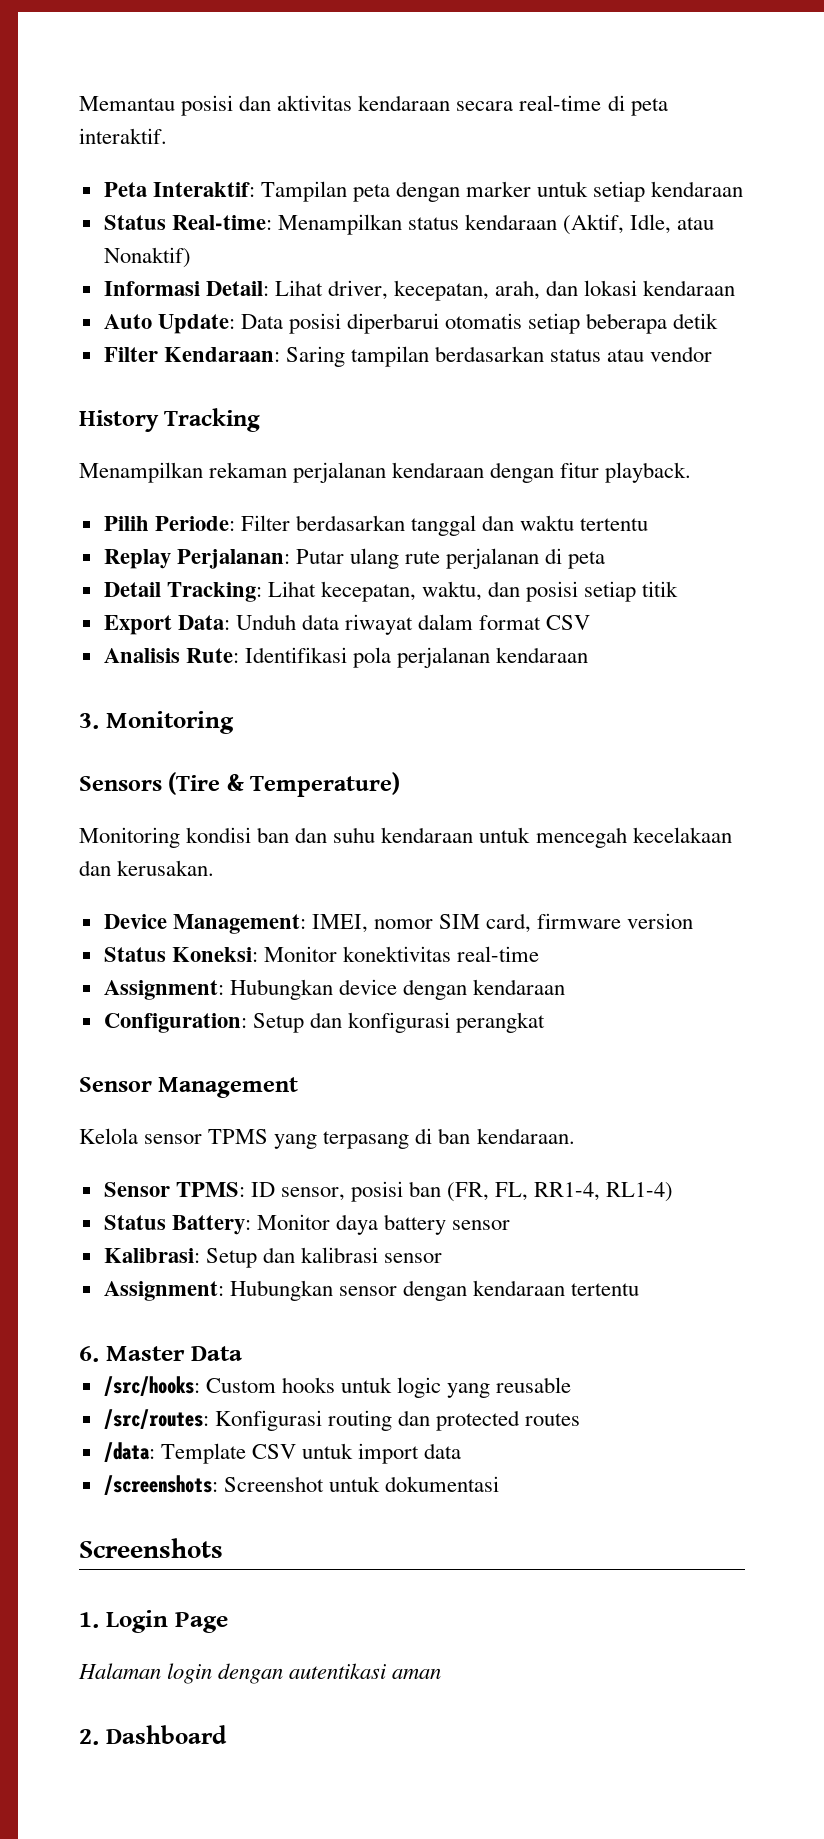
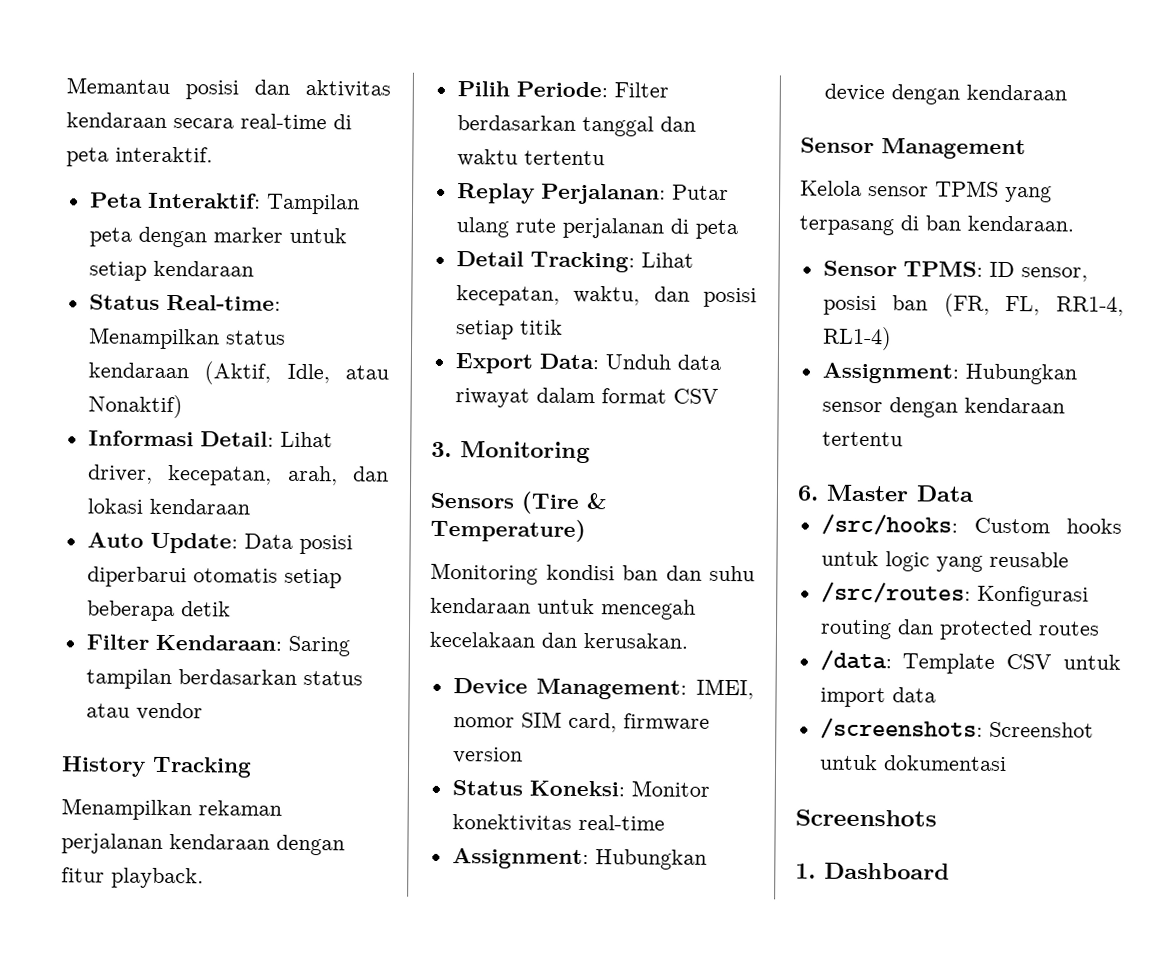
- Analisis Rute: Identifikasi pola perjalanan kendaraan
- Configuration: Setup dan konfigurasi perangkat
- Status Battery: Monitor daya battery sensor
- Kalibrasi: Setup dan kalibrasi sensor
- 1. Login Page
- Halaman login dengan autentikasi aman
- 2. Dashboard
+ 1. Dashboard

